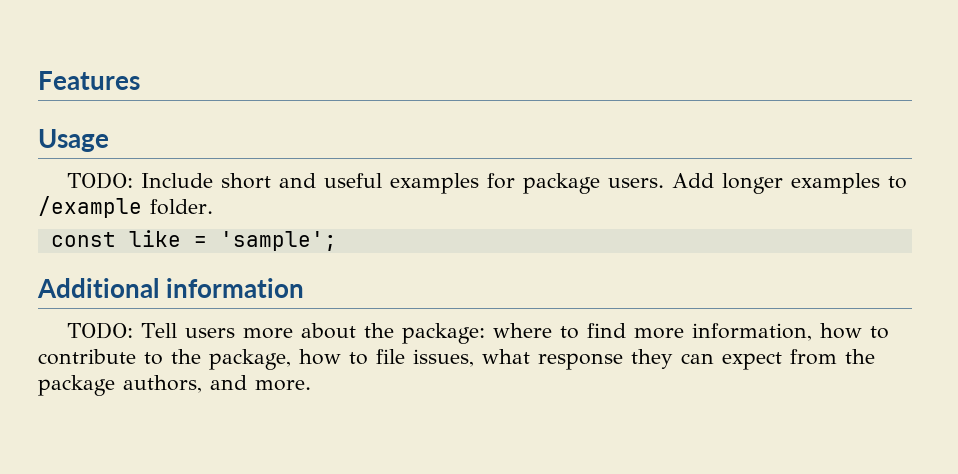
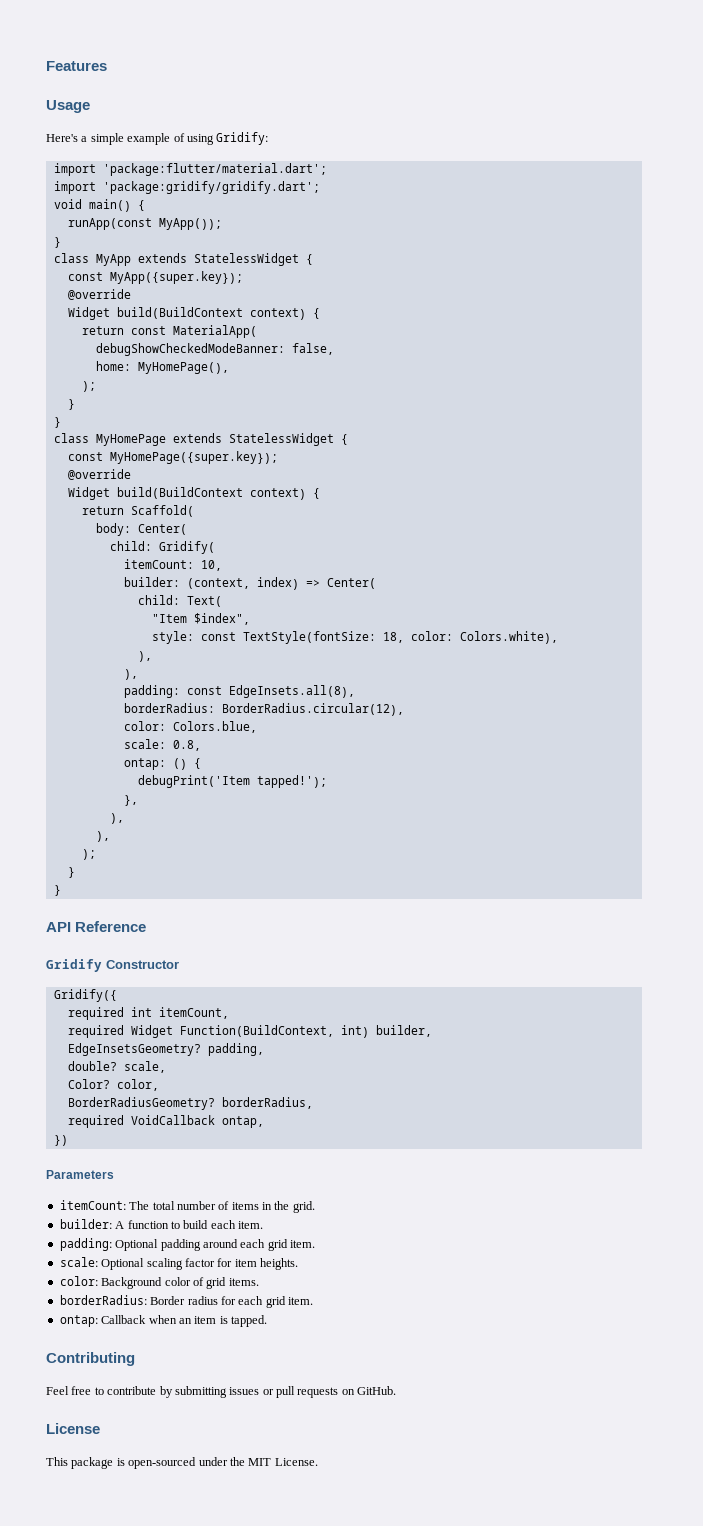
- TODO: Include short and useful examples for package users. Add longer examples to /example folder.
- const like = 'sample';
- Additional information
- TODO: Tell users more about the package: where to find more information, how to contribute to the package, how to file issues, what response they can expect from the package authors, and more.
+ Here's a simple example of using Gridify:
+ import 'package:flutter/material.dart';
+ import 'package:gridify/gridify.dart';
+ void main() {
+ runApp(const MyApp());
+ }
+ class MyApp extends StatelessWidget {
+ const MyApp({super.key});
+ @override
+ Widget build(BuildContext context) {
+ return const MaterialApp(
+ debugShowCheckedModeBanner: false,
+ home: MyHomePage(),
+ );
+ }
+ }
+ class MyHomePage extends StatelessWidget {
+ const MyHomePage({super.key});
+ @override
+ Widget build(BuildContext context) {
+ return Scaffold(
+ body: Center(
+ child: Gridify(
+ itemCount: 10,
+ builder: (context, index) => Center(
+ child: Text(
+ "Item $index",
+ style: const TextStyle(fontSize: 18, color: Colors.white),
+ ),
+ ),
+ padding: const EdgeInsets.all(8),
+ borderRadius: BorderRadius.circular(12),
+ color: Colors.blue,
+ scale: 0.8,
+ ontap: () {
+ debugPrint('Item tapped!');
+ },
+ ),
+ ),
+ );
+ }
+ }
+ API Reference
+ Gridify Constructor
+ Gridify({
+ required int itemCount,
+ required Widget Function(BuildContext, int) builder,
+ EdgeInsetsGeometry? padding,
+ double? scale,
+ Color? color,
+ BorderRadiusGeometry? borderRadius,
+ required VoidCallback ontap,
+ })
+ Parameters
+ itemCount: The total number of items in the grid.
+ builder: A function to build each item.
+ padding: Optional padding around each grid item.
+ scale: Optional scaling factor for item heights.
+ color: Background color of grid items.
+ borderRadius: Border radius for each grid item.
+ ontap: Callback when an item is tapped.
+ Contributing
+ Feel free to contribute by submitting issues or pull requests on GitHub.
+ License
+ This package is open-sourced under the MIT License.

